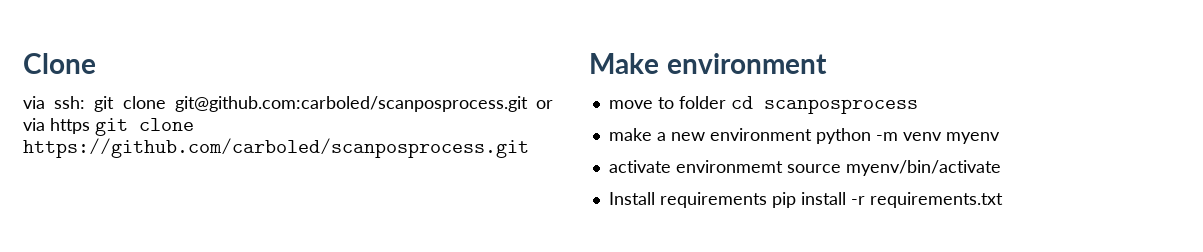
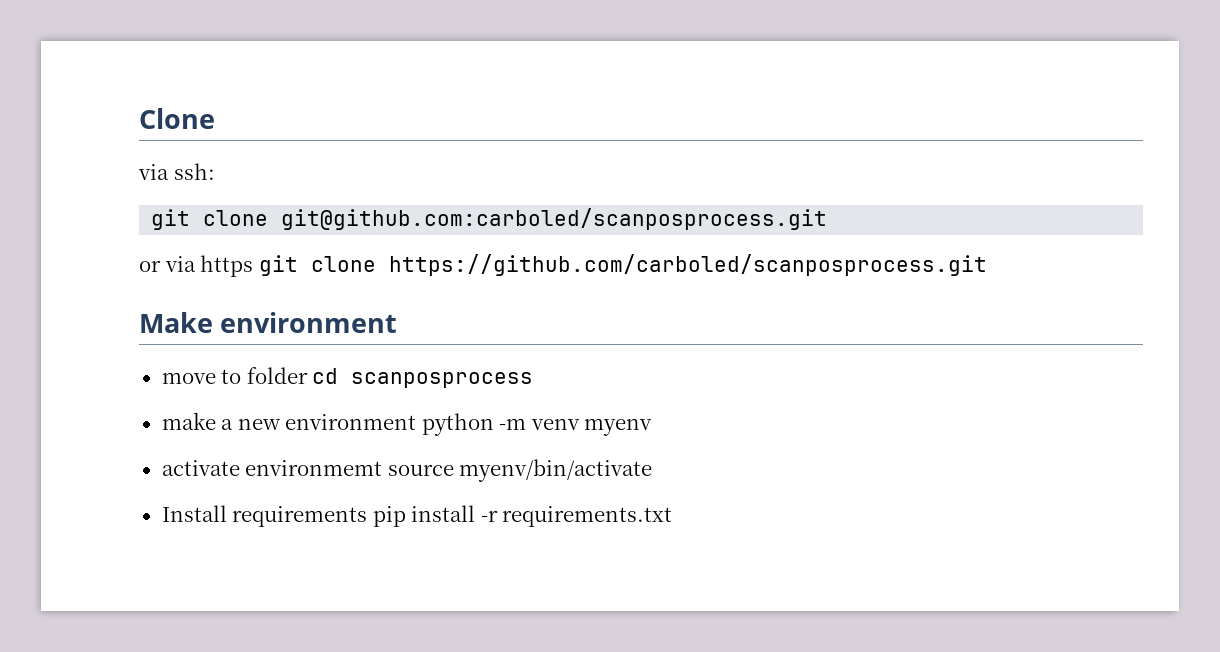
- via ssh: git clone git@github.com:carboled/scanposprocess.git or via https git clone https://github.com/carboled/scanposprocess.git
+ via ssh:
+ git clone git@github.com:carboled/scanposprocess.git
+ or via https git clone https://github.com/carboled/scanposprocess.git

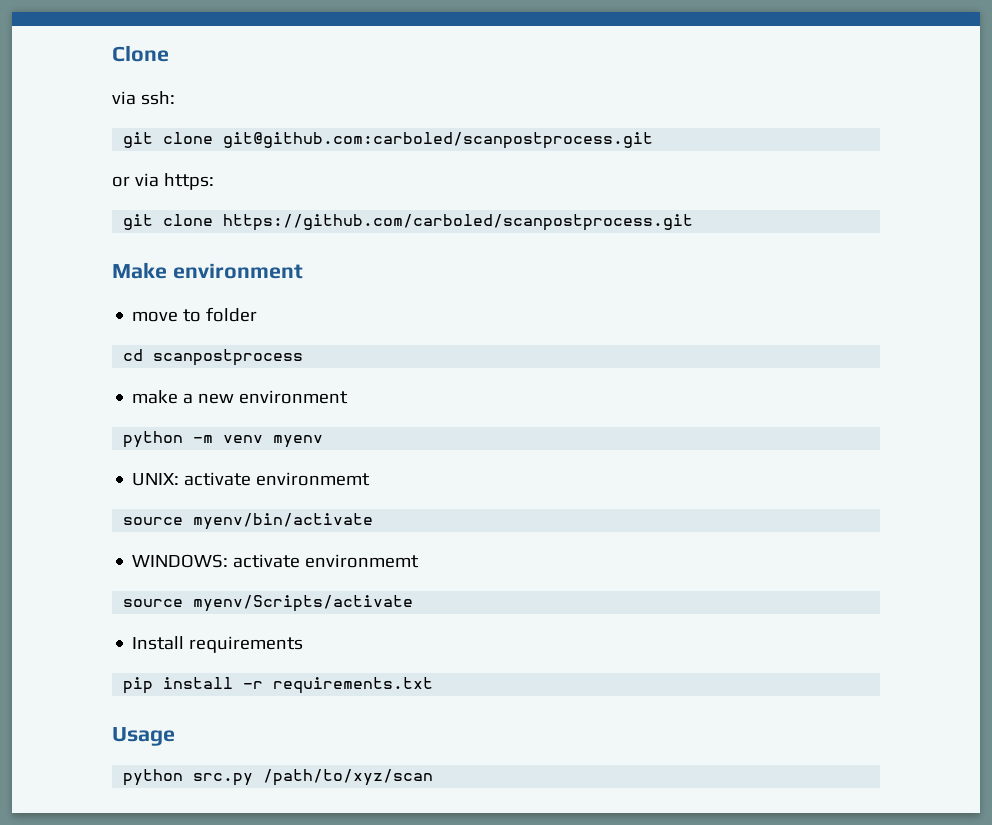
- git clone git@github.com:carboled/scanposprocess.git
+ git clone git@github.com:carboled/scanpostprocess.git
- or via https git clone https://github.com/carboled/scanposprocess.git
+ or via https:
+ git clone https://github.com/carboled/scanpostprocess.git
- move to folder cd scanposprocess
+ move to folder
+ cd scanpostprocess
- make a new environment python -m venv myenv
+ make a new environment
+ python -m venv myenv
- activate environmemt source myenv/bin/activate
+ UNIX: activate environmemt
+ source myenv/bin/activate
+ WINDOWS: activate environmemt
+ source myenv/Scripts/activate
- Install requirements pip install -r requirements.txt
+ Install requirements
+ pip install -r requirements.txt
+ Usage
+ python src.py /path/to/xyz/scan

